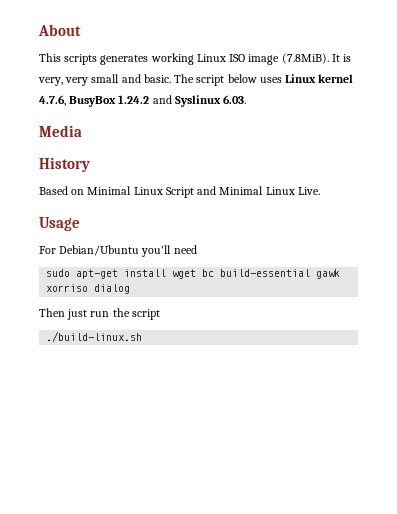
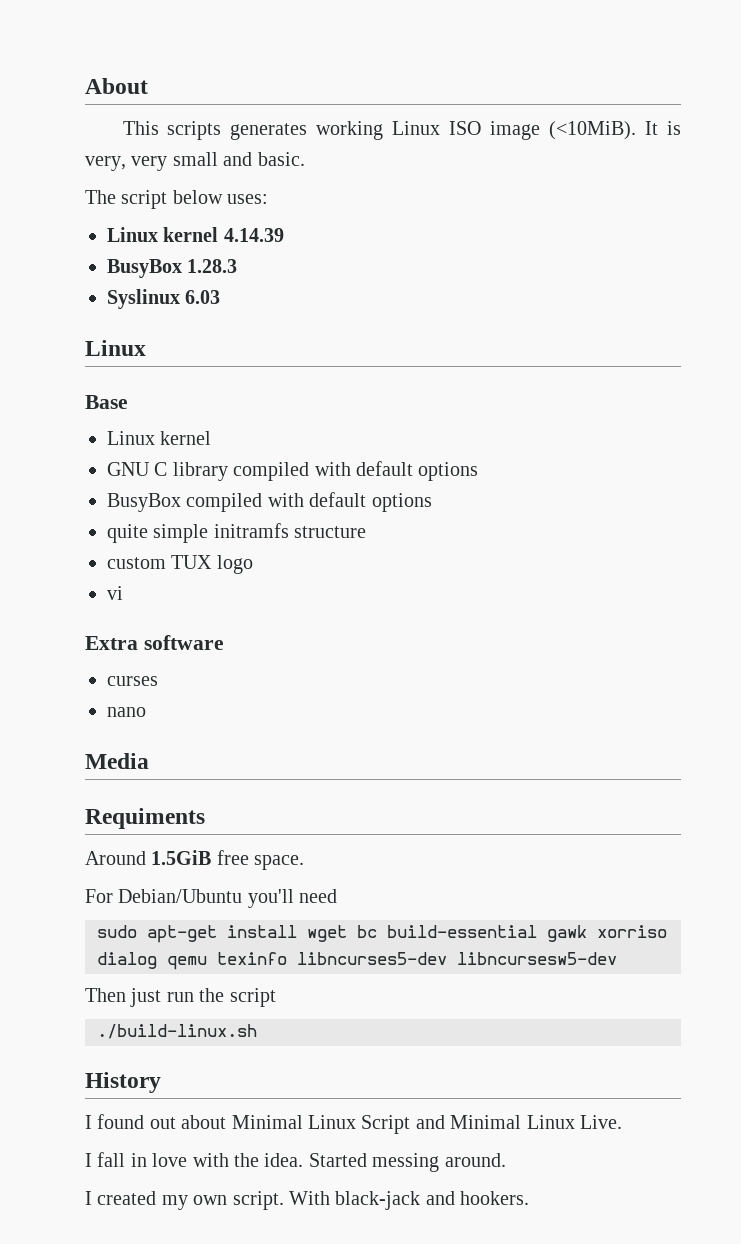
- This scripts generates working Linux ISO image (7.8MiB). It is very, very small and basic. The script below uses Linux kernel 4.7.6, BusyBox 1.24.2 and Syslinux 6.03.
+ This scripts generates working Linux ISO image (<10MiB). It is very, very small and basic.
+ The script below uses:
+ Linux kernel 4.14.39
+ BusyBox 1.28.3
+ Syslinux 6.03
+ Linux
+ Base
+ Linux kernel
+ GNU C library compiled with default options
+ BusyBox compiled with default options
+ quite simple initramfs structure
+ custom TUX logo
+ vi
+ Extra software
+ curses
+ nano
  Media
- History
- Based on Minimal Linux Script and Minimal Linux Live.
- Usage
+ Requiments
+ Around 1.5GiB free space.
- sudo apt-get install wget bc build-essential gawk xorriso dialog
+ sudo apt-get install wget bc build-essential gawk xorriso dialog qemu texinfo libncurses5-dev libncursesw5-dev
+ History
+ I found out about Minimal Linux Script and Minimal Linux Live.
+ I fall in love with the idea. Started messing around.
+ I created my own script. With black-jack and hookers.

